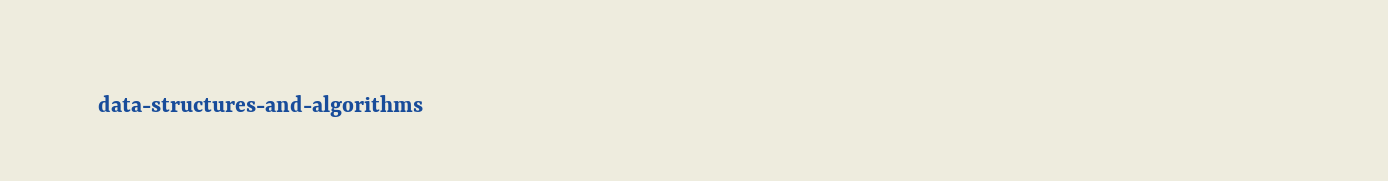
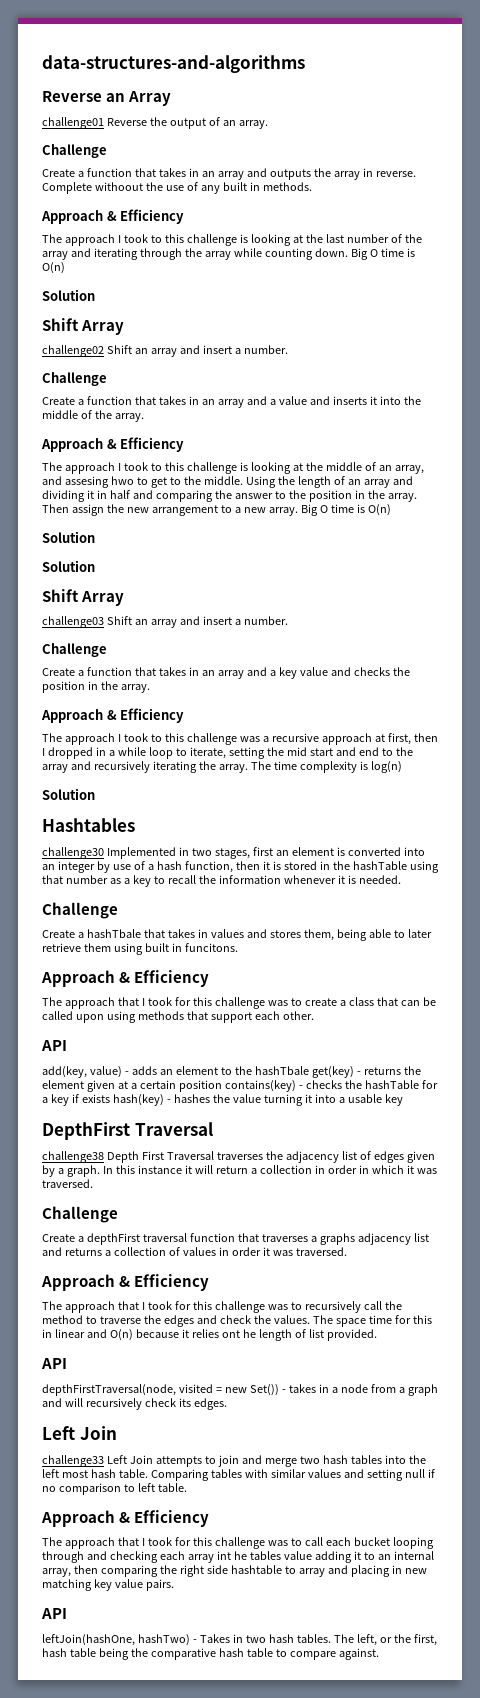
+ Reverse an Array
+ challenge01 Reverse the output of an array.
+ Challenge
+ Create a function that takes in an array and outputs the array in reverse. Complete withoout the use of any built in methods.
+ Approach & Efficiency
+ The approach I took to this challenge is looking at the last number of the array and iterating through the array while counting down. Big O time is O(n)
+ Solution
+ Shift Array
+ challenge02 Shift an array and insert a number.
+ Challenge
+ Create a function that takes in an array and a value and inserts it into the middle of the array.
+ Approach & Efficiency
+ The approach I took to this challenge is looking at the middle of an array, and assesing hwo to get to the middle. Using the length of an array and dividing it in half and comparing the answer to the position in the array. Then assign the new arrangement to a new array. Big O time is O(n)
+ Solution
+ Solution
+ Shift Array
+ challenge03 Shift an array and insert a number.
+ Challenge
+ Create a function that takes in an array and a key value and checks the position in the array.
+ Approach & Efficiency
+ The approach I took to this challenge was a recursive approach at first, then I dropped in a while loop to iterate, setting the mid start and end to the array and recursively iterating the array. The time complexity is log(n)
+ Solution
+ Hashtables
+ challenge30 Implemented in two stages, first an element is converted into an integer by use of a hash function, then it is stored in the hashTable using that number as a key to recall the information whenever it is needed.
+ Challenge
+ Create a hashTbale that takes in values and stores them, being able to later retrieve them using built in funcitons.
+ Approach & Efficiency
+ The approach that I took for this challenge was to create a class that can be called upon using methods that support each other.
+ API
+ add(key, value) - adds an element to the hashTbale get(key) - returns the element given at a certain position contains(key) - checks the hashTable for a key if exists hash(key) - hashes the value turning it into a usable key
+ DepthFirst Traversal
+ challenge38 Depth First Traversal traverses the adjacency list of edges given by a graph. In this instance it will return a collection in order in which it was traversed.
+ Challenge
+ Create a depthFirst traversal function that traverses a graphs adjacency list and returns a collection of values in order it was traversed.
+ Approach & Efficiency
+ The approach that I took for this challenge was to recursively call the method to traverse the edges and check the values. The space time for this in linear and O(n) because it relies ont he length of list provided.
+ API
+ depthFirstTraversal(node, visited = new Set()) - takes in a node from a graph and will recursively check its edges.
+ Left Join
+ challenge33 Left Join attempts to join and merge two hash tables into the left most hash table. Comparing tables with similar values and setting null if no comparison to left table.
+ Approach & Efficiency
+ The approach that I took for this challenge was to call each bucket looping through and checking each array int he tables value adding it to an internal array, then comparing the right side hashtable to array and placing in new matching key value pairs.
+ API
+ leftJoin(hashOne, hashTwo) - Takes in two hash tables. The left, or the first, hash table being the comparative hash table to compare against.

